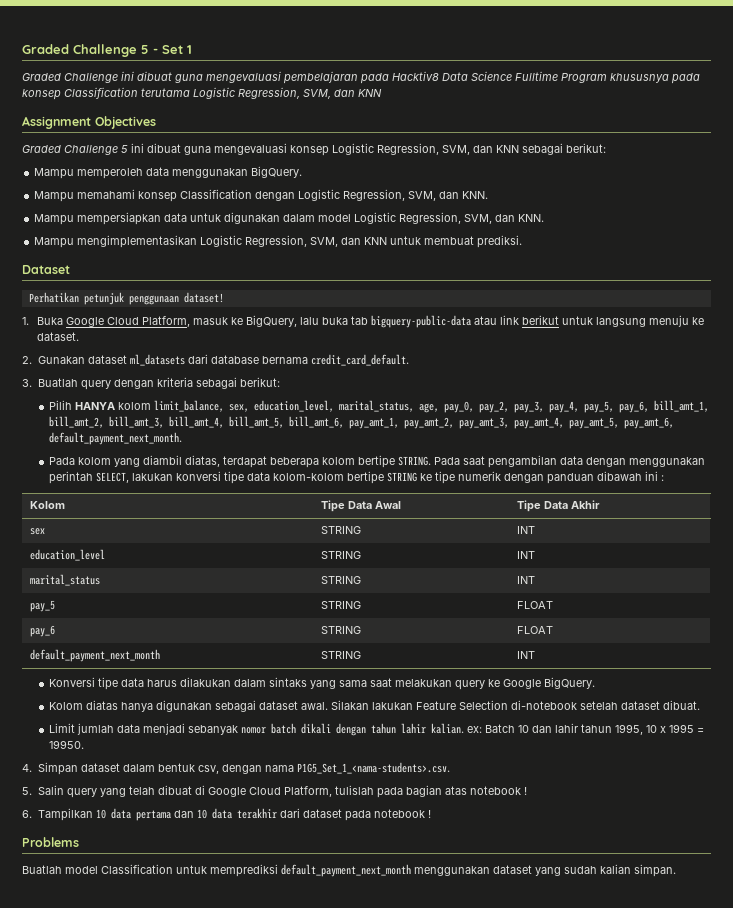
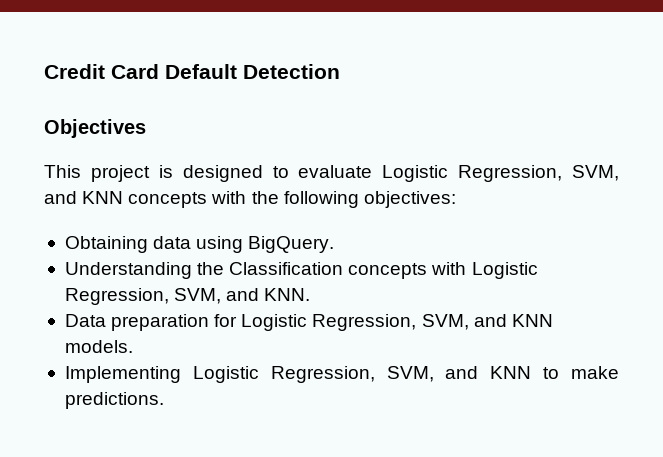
- Graded Challenge 5 - Set 1
- Graded Challenge ini dibuat guna mengevaluasi pembelajaran pada Hacktiv8 Data Science Fulltime Program khususnya pada konsep Classification terutama Logistic Regression, SVM, dan KNN
- Assignment Objectives
- Graded Challenge 5 ini dibuat guna mengevaluasi konsep Logistic Regression, SVM, dan KNN sebagai berikut:
- Mampu memperoleh data menggunakan BigQuery.
- Mampu memahami konsep Classification dengan Logistic Regression, SVM, dan KNN.
- Mampu mempersiapkan data untuk digunakan dalam model Logistic Regression, SVM, dan KNN.
- Mampu mengimplementasikan Logistic Regression, SVM, dan KNN untuk membuat prediksi.
- Dataset
- Perhatikan petunjuk penggunaan dataset!
- 1. Buka Google Cloud Platform, masuk ke BigQuery, lalu buka tab bigquery-public-data atau link berikut untuk langsung menuju ke dataset.
- 2. Gunakan dataset ml_datasets dari database bernama credit_card_default.
- 3. Buatlah query dengan kriteria sebagai berikut:
- Pilih HANYA kolom limit_balance, sex, education_level, marital_status, age, pay_0, pay_2, pay_3, pay_4, pay_5, pay_6, bill_amt_1, bill_amt_2, bill_amt_3, bill_amt_4, bill_amt_5, bill_amt_6, pay_amt_1, pay_amt_2, pay_amt_3, pay_amt_4, pay_amt_5, pay_amt_6, default_payment_next_month.
- Pada kolom yang diambil diatas, terdapat beberapa kolom bertipe STRING. Pada saat pengambilan data dengan menggunakan perintah SELECT, lakukan konversi tipe data kolom-kolom bertipe STRING ke tipe numerik dengan panduan dibawah ini :
- Kolom | Tipe Data Awal | Tipe Data Akhir
- sex | STRING | INT
- education_level | STRING | INT
- marital_status | STRING | INT
- pay_5 | STRING | FLOAT
- pay_6 | STRING | FLOAT
- default_payment_next_month | STRING | INT
- Konversi tipe data harus dilakukan dalam sintaks yang sama saat melakukan query ke Google BigQuery.
- Kolom diatas hanya digunakan sebagai dataset awal. Silakan lakukan Feature Selection di-notebook setelah dataset dibuat.
- Limit jumlah data menjadi sebanyak nomor batch dikali dengan tahun lahir kalian. ex: Batch 10 dan lahir tahun 1995, 10 x 1995 = 19950.
- 4. Simpan dataset dalam bentuk csv, dengan nama P1G5_Set_1_<nama-students>.csv.
- 5. Salin query yang telah dibuat di Google Cloud Platform, tulislah pada bagian atas notebook !
- 6. Tampilkan 10 data pertama dan 10 data terakhir dari dataset pada notebook !
- Problems
- Buatlah model Classification untuk memprediksi default_payment_next_month menggunakan dataset yang sudah kalian simpan.
+ Credit Card Default Detection
+ Objectives
+ This project is designed to evaluate Logistic Regression, SVM, and KNN concepts with the following objectives:
+ Obtaining data using BigQuery.
+ Understanding the Classification concepts with Logistic Regression, SVM, and KNN.
+ Data preparation for Logistic Regression, SVM, and KNN models.
+ Implementing Logistic Regression, SVM, and KNN to make predictions.

